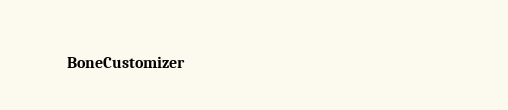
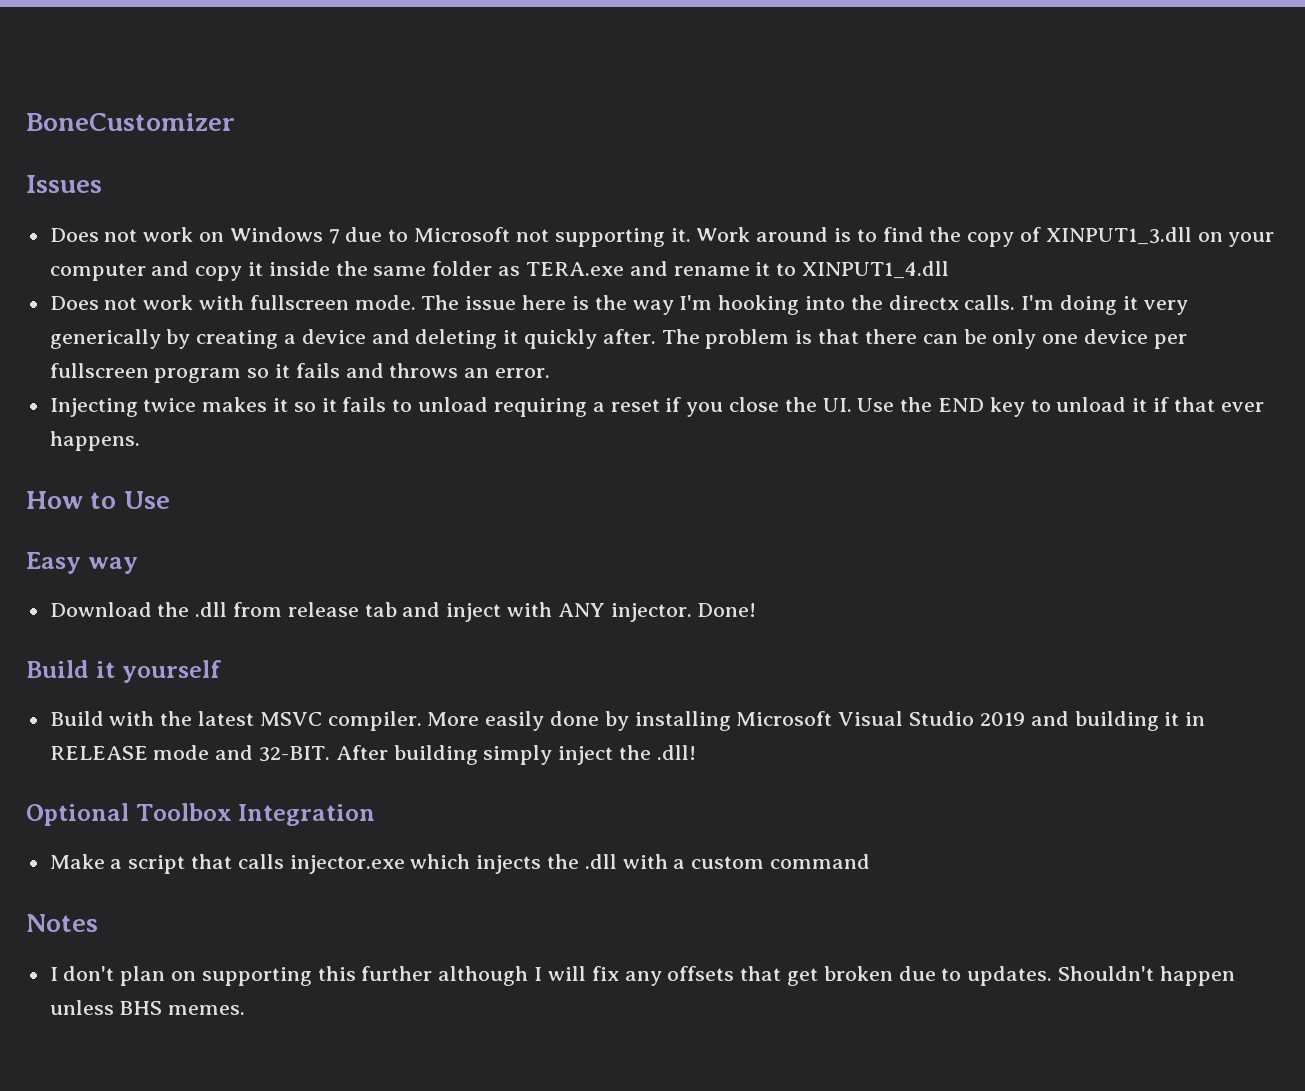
+ Issues
+ Does not work on Windows 7 due to Microsoft not supporting it. Work around is to find the copy of XINPUT1_3.dll on your computer and copy it inside the same folder as TERA.exe and rename it to XINPUT1_4.dll
+ Does not work with fullscreen mode. The issue here is the way I'm hooking into the directx calls. I'm doing it very generically by creating a device and deleting it quickly after. The problem is that there can be only one device per fullscreen program so it fails and throws an error.
+ Injecting twice makes it so it fails to unload requiring a reset if you close the UI. Use the END key to unload it if that ever happens.
+ How to Use
+ Easy way
+ Download the .dll from release tab and inject with ANY injector. Done!
+ Build it yourself
+ Build with the latest MSVC compiler. More easily done by installing Microsoft Visual Studio 2019 and building it in RELEASE mode and 32-BIT. After building simply inject the .dll!
+ Optional Toolbox Integration
+ Make a script that calls injector.exe which injects the .dll with a custom command
+ Notes
+ I don't plan on supporting this further although I will fix any offsets that get broken due to updates. Shouldn't happen unless BHS memes.

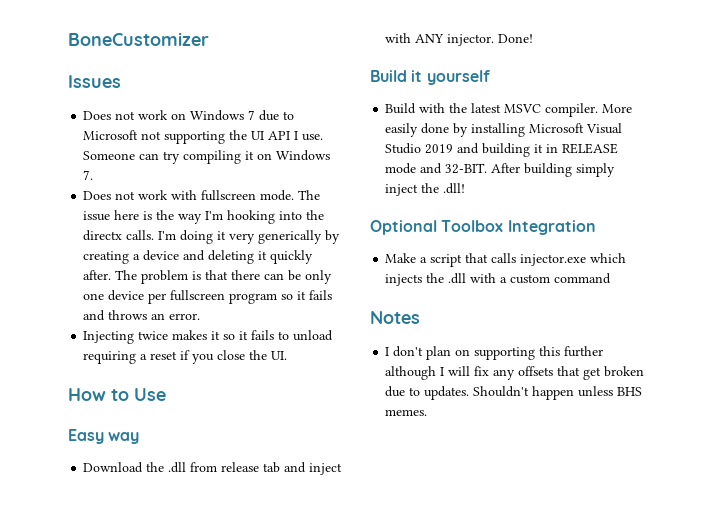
- Does not work on Windows 7 due to Microsoft not supporting it. Work around is to find the copy of XINPUT1_3.dll on your computer and copy it inside the same folder as TERA.exe and rename it to XINPUT1_4.dll
+ Does not work on Windows 7 due to Microsoft not supporting the UI API I use. Someone can try compiling it on Windows 7.
- Injecting twice makes it so it fails to unload requiring a reset if you close the UI. Use the END key to unload it if that ever happens.
+ Injecting twice makes it so it fails to unload requiring a reset if you close the UI.

